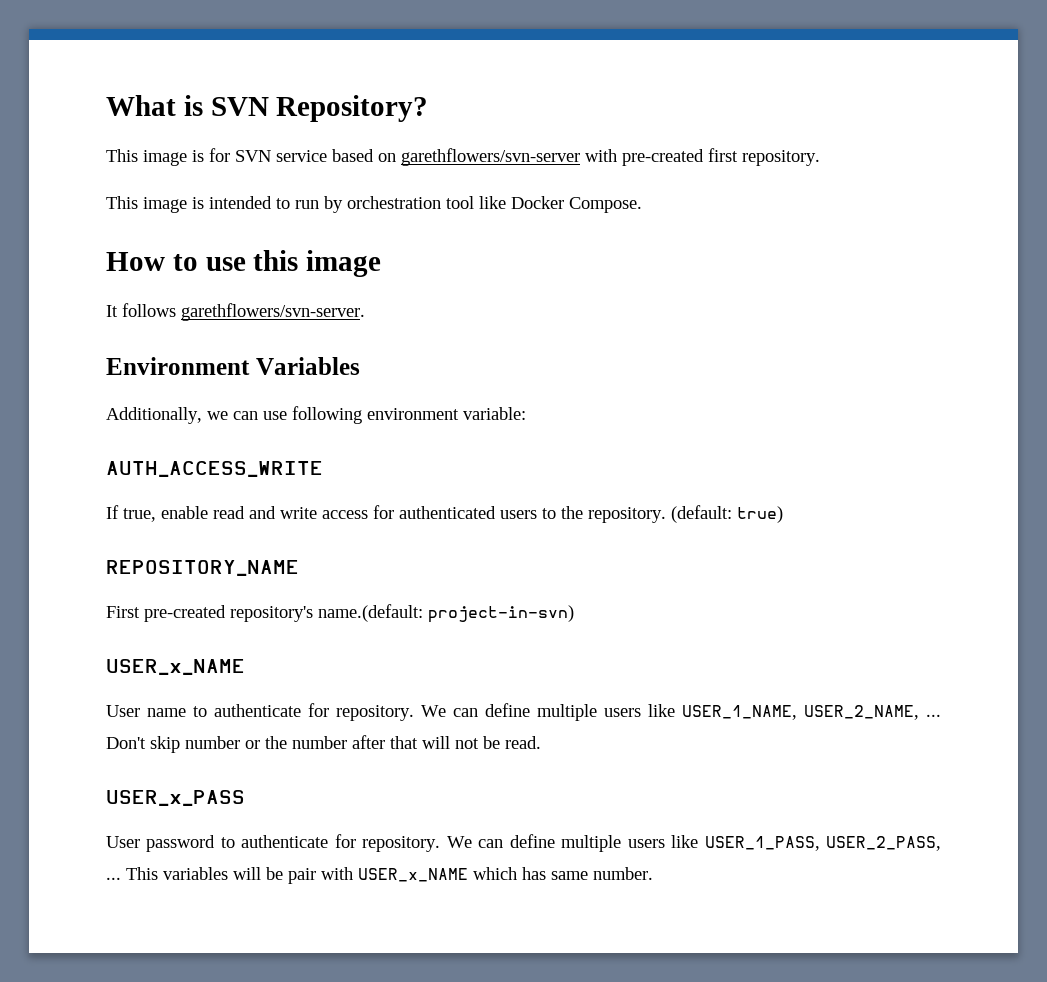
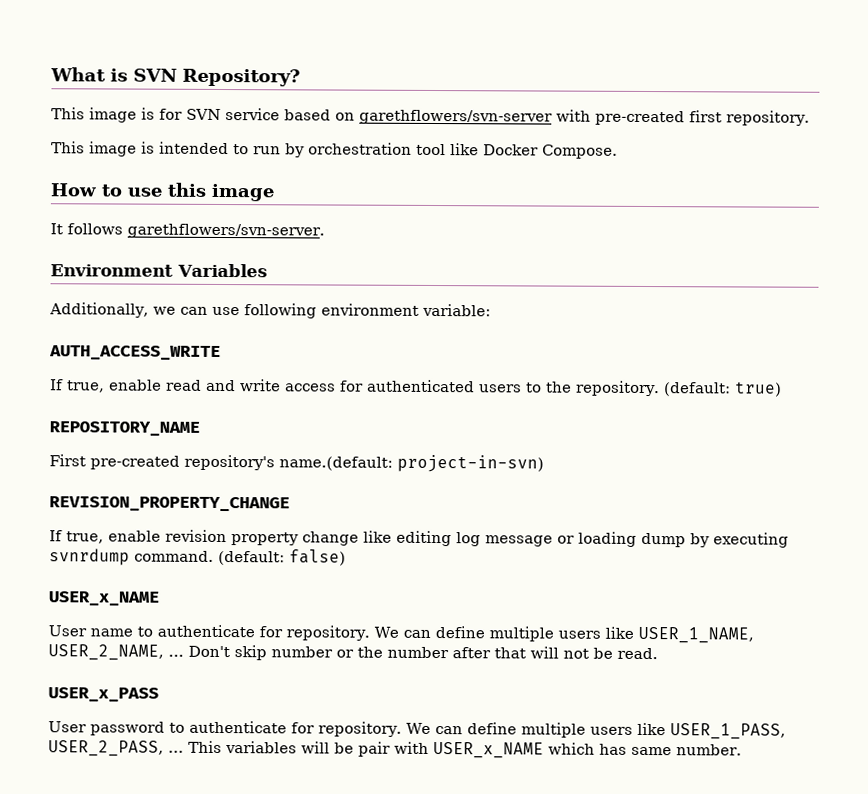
+ REVISION_PROPERTY_CHANGE
+ If true, enable revision property change like editing log message or loading dump by executing svnrdump command. (default: false)

